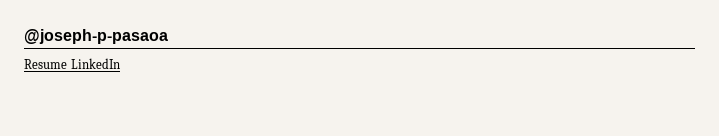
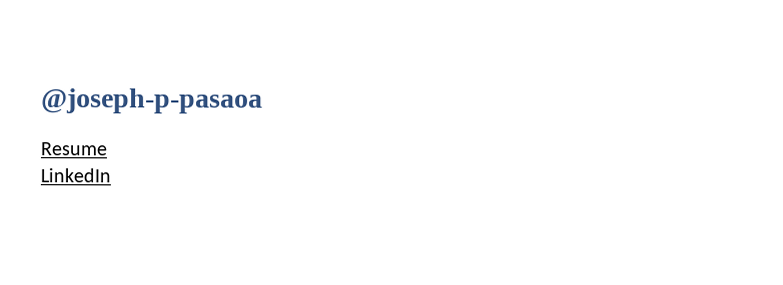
- Resume LinkedIn
+ Resume
+ LinkedIn

